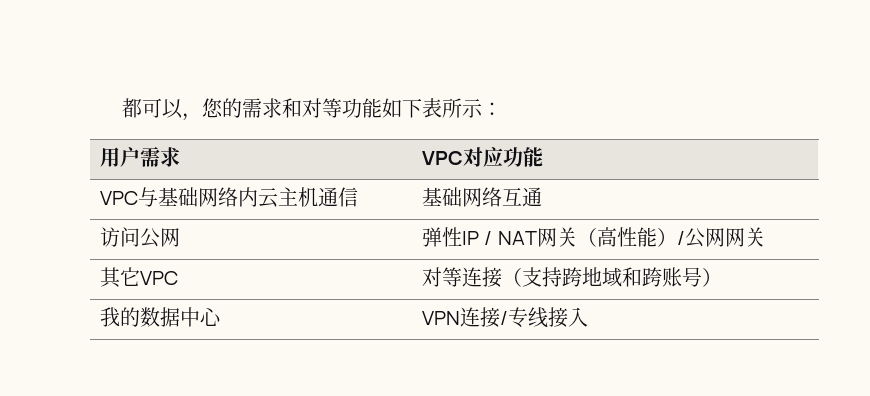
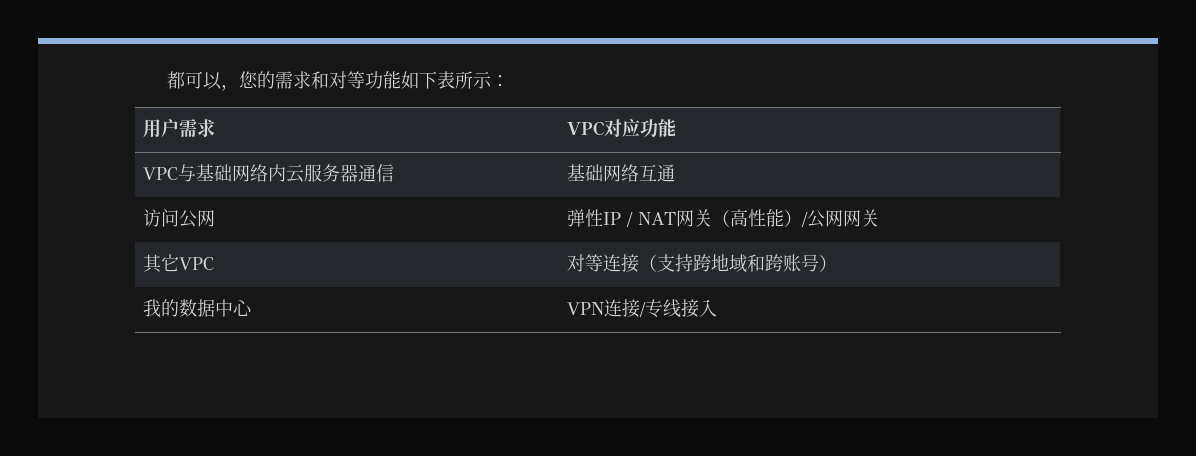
- VPC与基础网络内云主机通信 | 基础网络互通
+ VPC与基础网络内云服务器通信 | 基础网络互通

